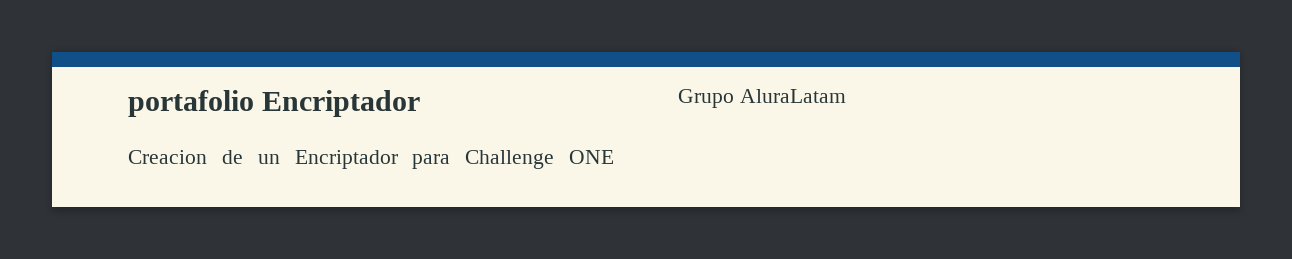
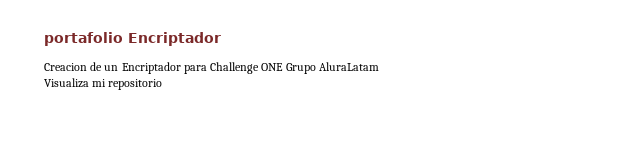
+ Visualiza mi repositorio

